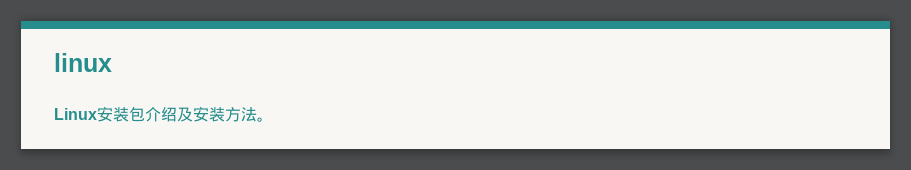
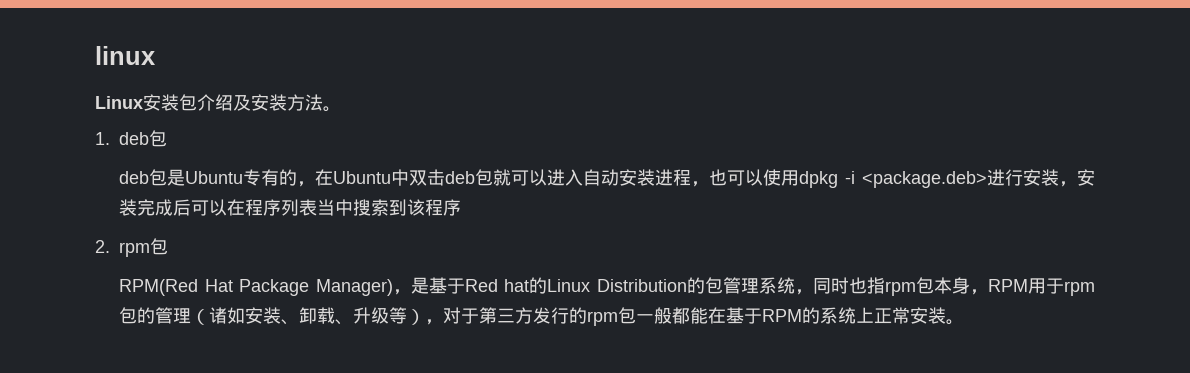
+ 1. deb包
+ deb包是Ubuntu专有的，在Ubuntu中双击deb包就可以进入自动安装进程，也可以使用dpkg -i <package.deb>进行安装，安装完成后可以在程序列表当中搜索到该程序
+ 2. rpm包
+ RPM(Red Hat Package Manager)，是基于Red hat的Linux Distribution的包管理系统，同时也指rpm包本身，RPM用于rpm包的管理（诸如安装、卸载、升级等），对于第三方发行的rpm包一般都能在基于RPM的系统上正常安装。

